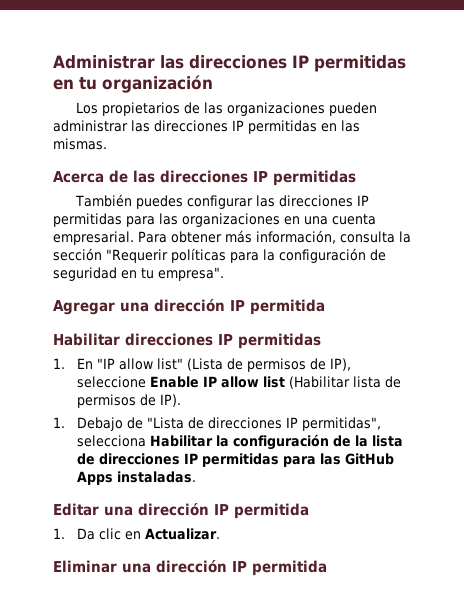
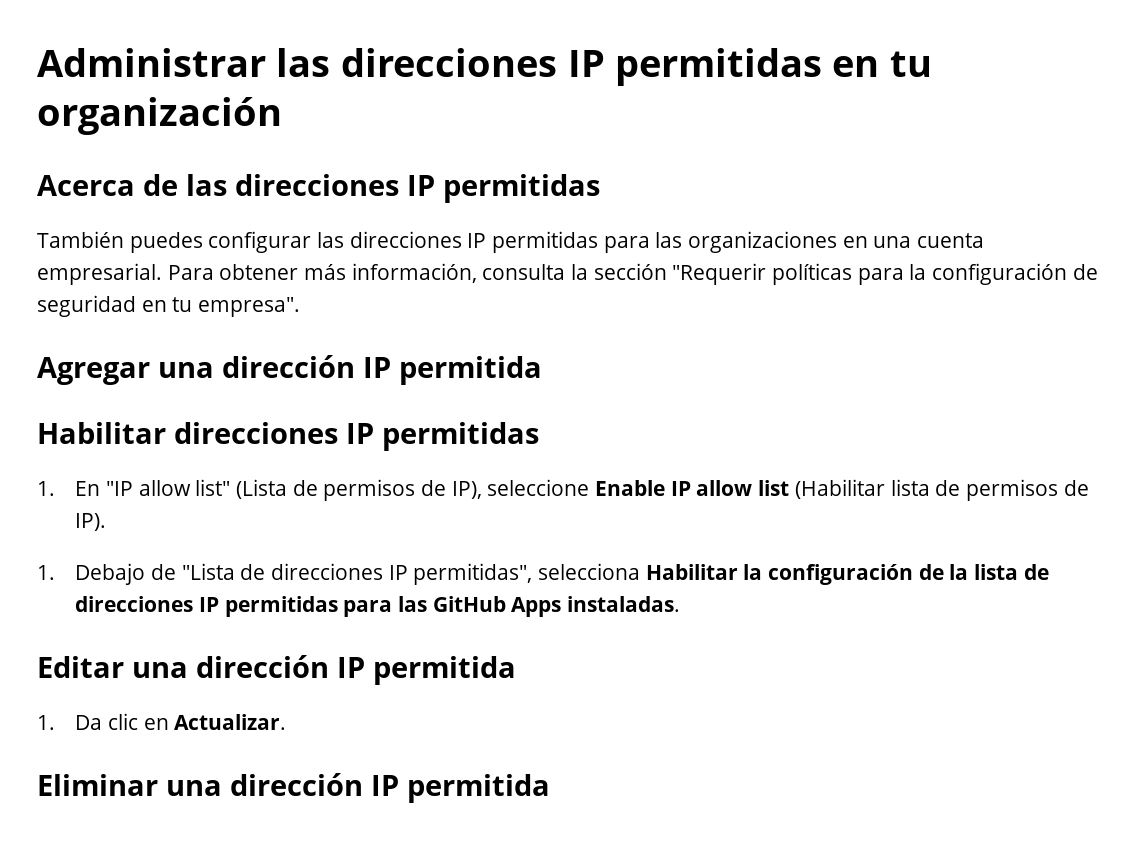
- Los propietarios de las organizaciones pueden administrar las direcciones IP permitidas en las mismas.

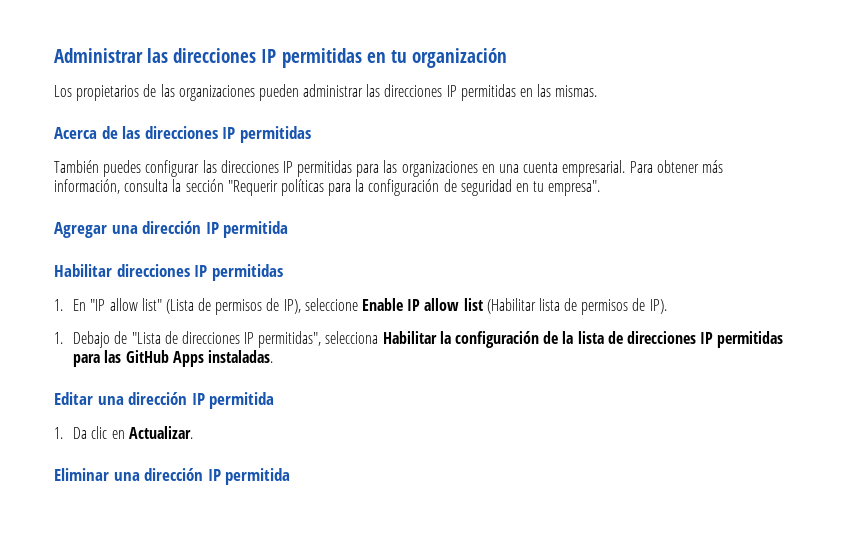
+ Los propietarios de las organizaciones pueden administrar las direcciones IP permitidas en las mismas.

